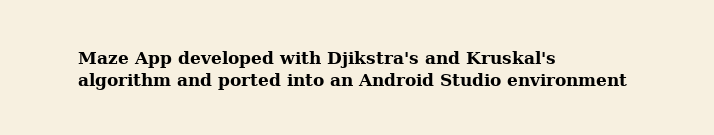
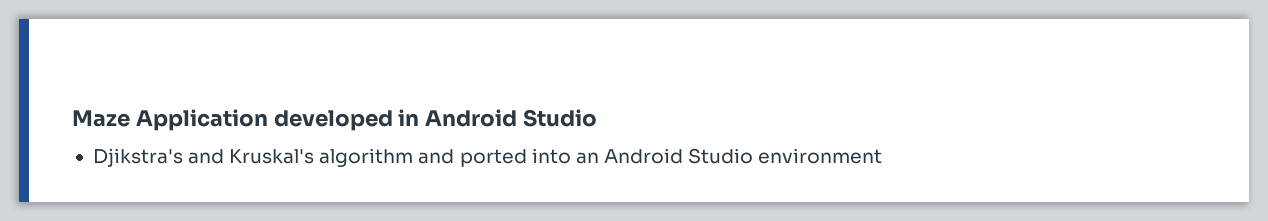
- Maze App developed with Djikstra's and Kruskal's algorithm and ported into an Android Studio environment
+ Maze Application developed in Android Studio
+ Djikstra's and Kruskal's algorithm and ported into an Android Studio environment

